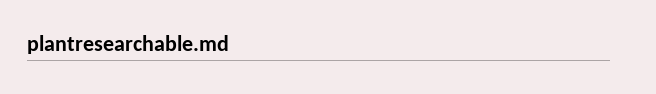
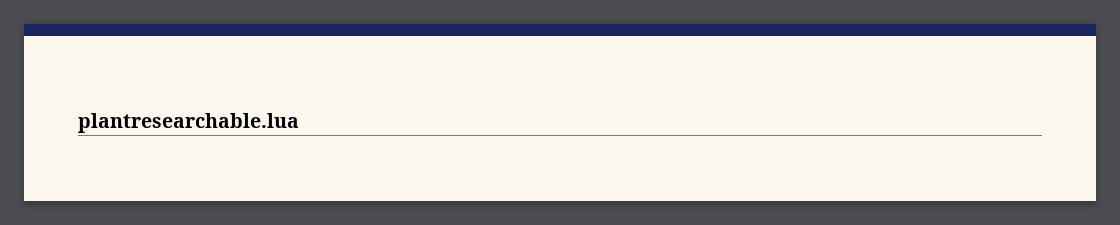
- plantresearchable.md
+ plantresearchable.lua

